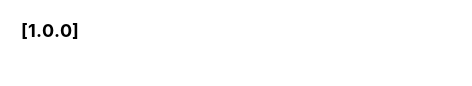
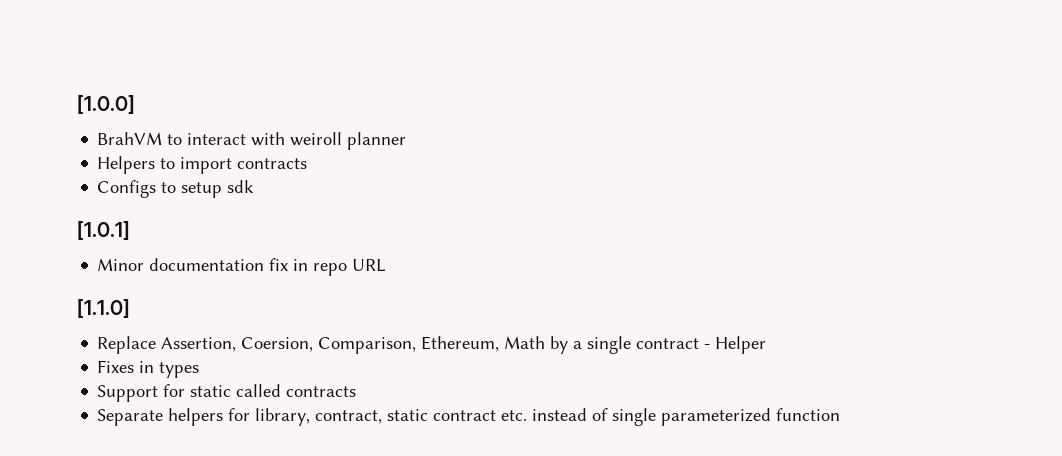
+ BrahVM to interact with weiroll planner
+ Helpers to import contracts
+ Configs to setup sdk
+ [1.0.1]
+ Minor documentation fix in repo URL
+ [1.1.0]
+ Replace Assertion, Coersion, Comparison, Ethereum, Math by a single contract - Helper
+ Fixes in types
+ Support for static called contracts
+ Separate helpers for library, contract, static contract etc. instead of single parameterized function

